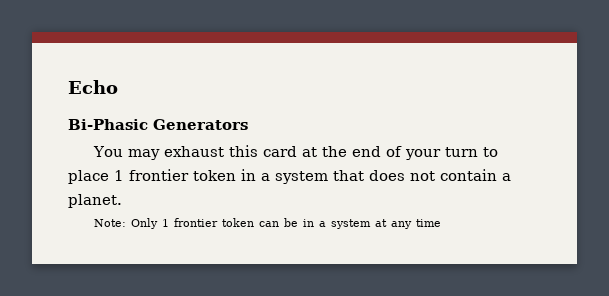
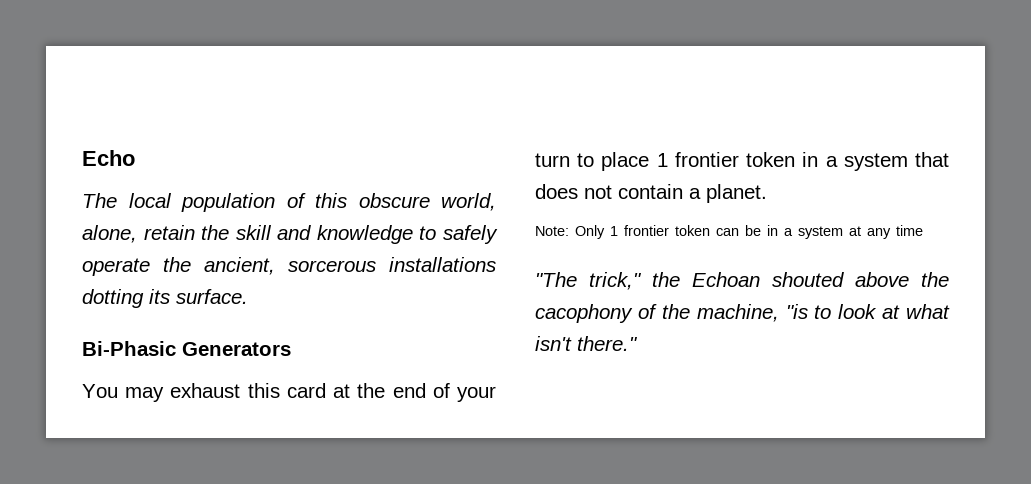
+ The local population of this obscure world, alone, retain the skill and knowledge to safely operate the ancient, sorcerous installations dotting its surface.
+ "The trick," the Echoan shouted above the cacophony of the machine, "is to look at what isn't there."

